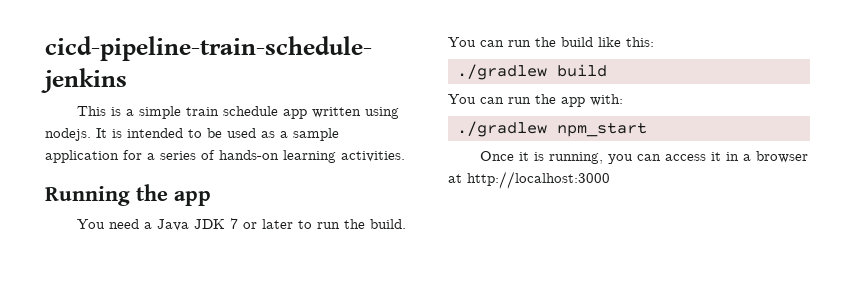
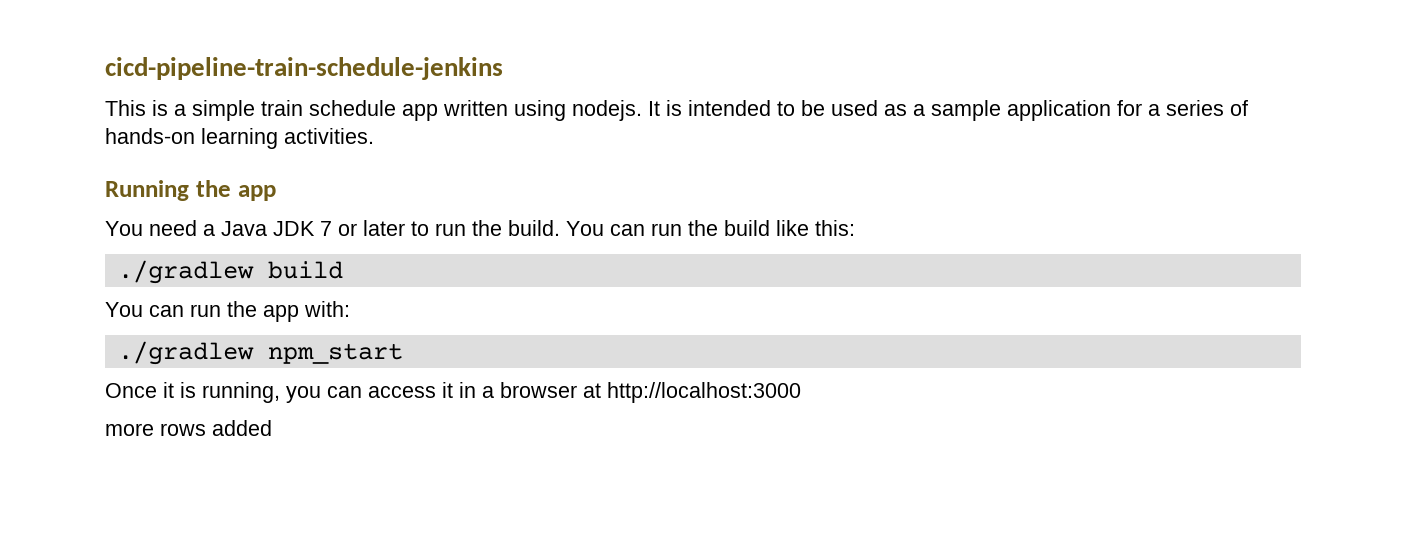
+ more rows added

